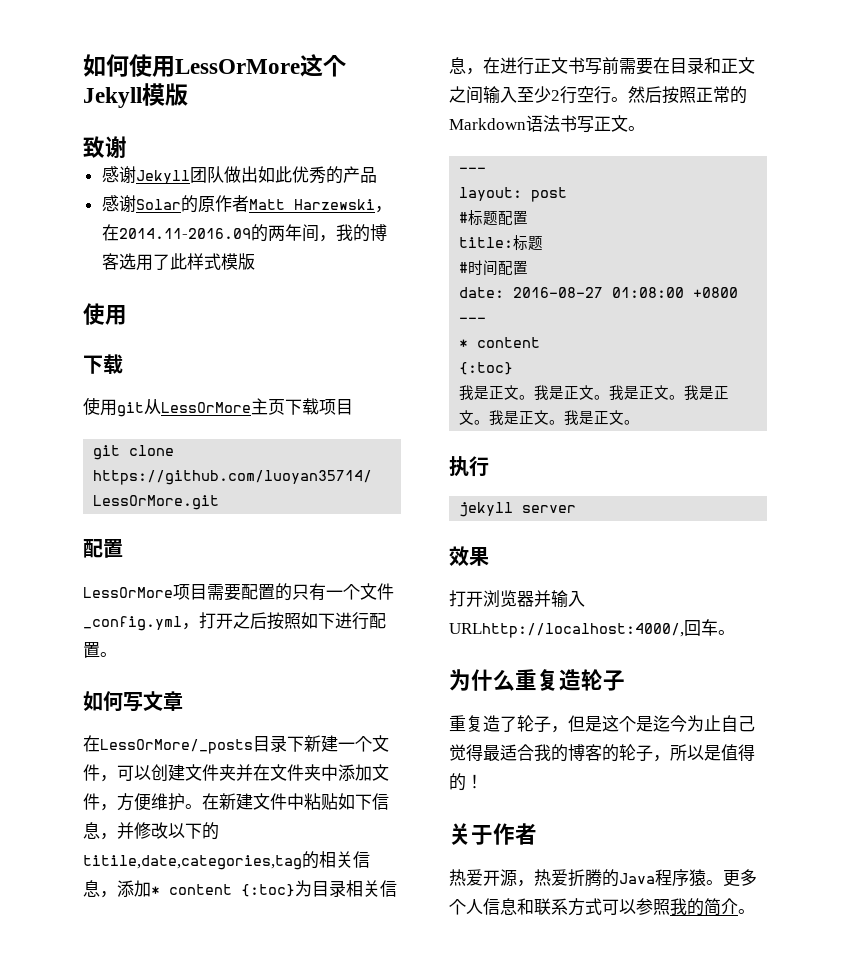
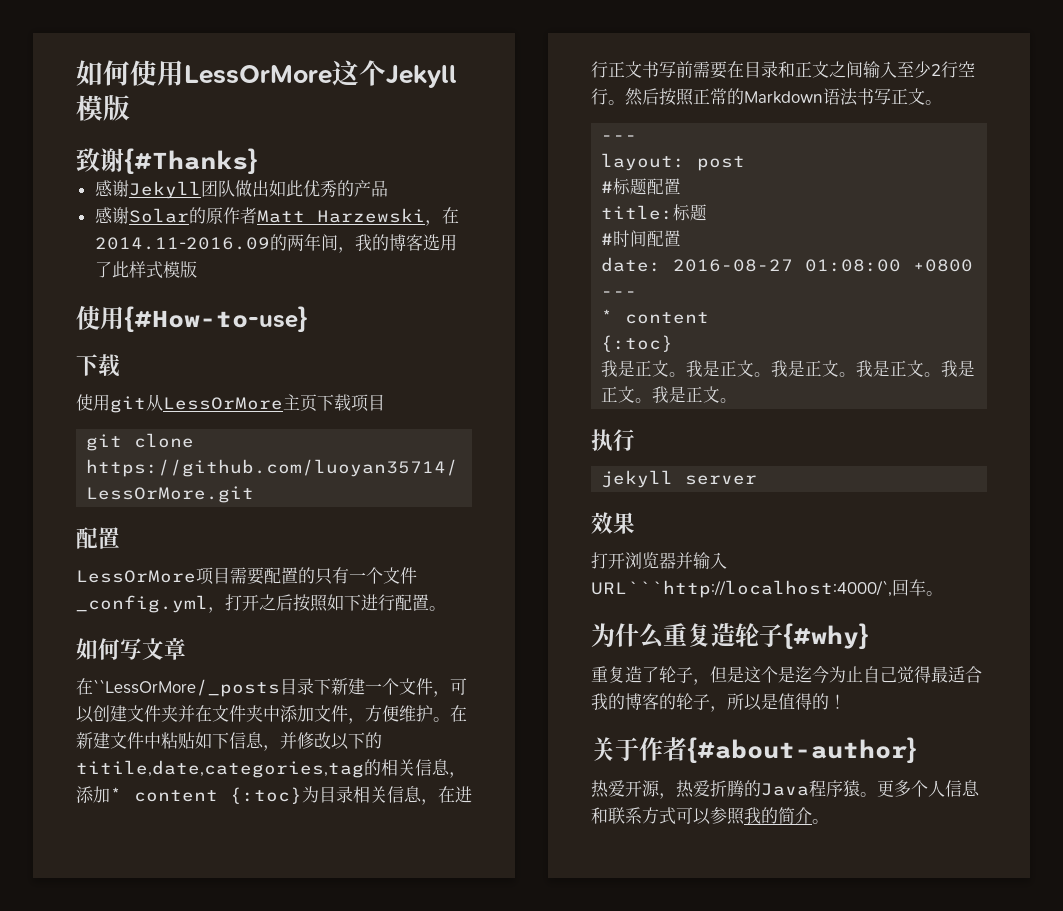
- 致谢
+ 致谢{#Thanks}
  感谢Solar的原作者Matt Harzewski，在2014.11-2016.09的两年间，我的博客选用了此样式模版
- 使用
+ 使用{#How-to-use}
- 在LessOrMore/_posts目录下新建一个文件，可以创建文件夹并在文件夹中添加文件，方便维护。
+ 在``LessOrMore/_posts目录下新建一个文件，可以创建文件夹并在文件夹中添加文件，方便维护。
- 打开浏览器并输入URLhttp://localhost:4000/,回车。
+ 打开浏览器并输入URL```http://localhost:4000/`,回车。
- 为什么重复造轮子
+ 为什么重复造轮子{#why}
- 关于作者
+ 关于作者{#about-author}

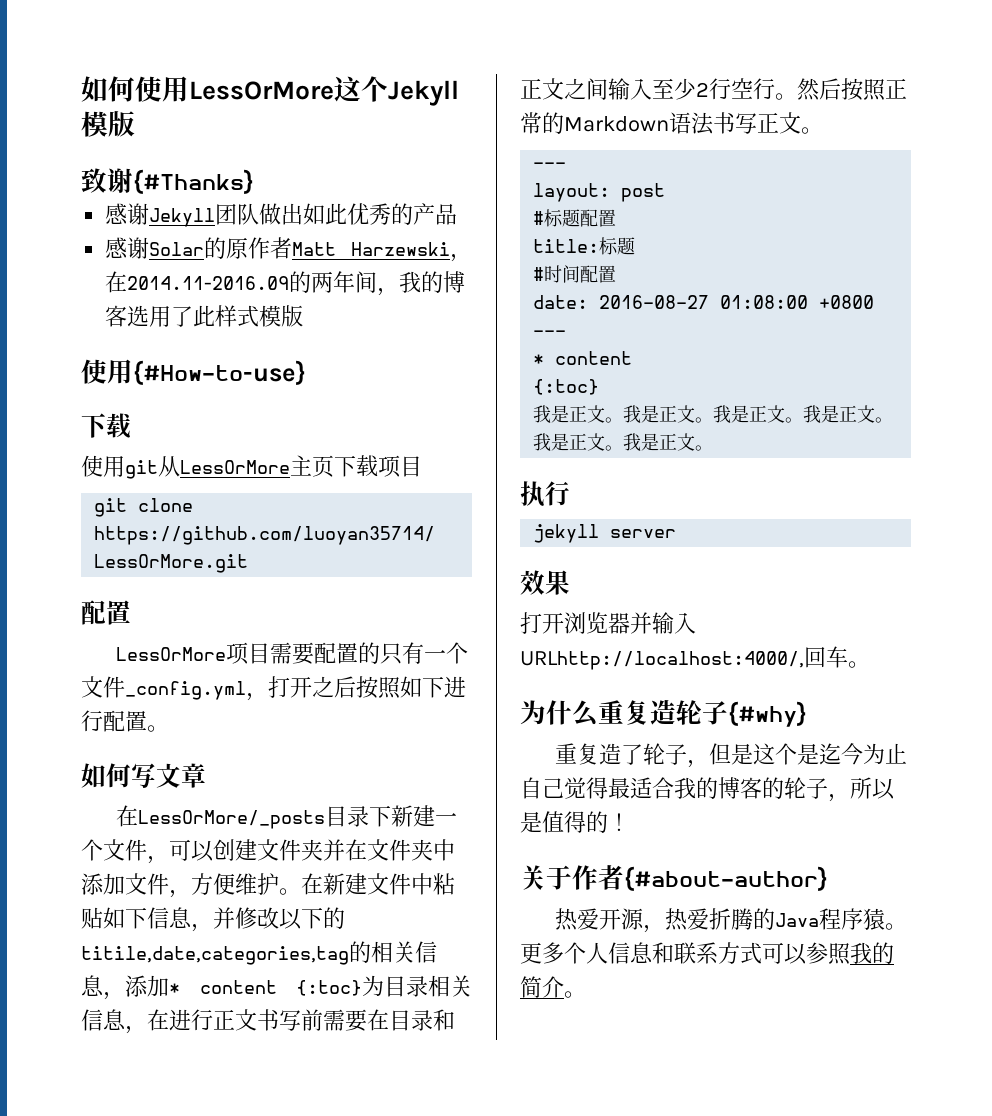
- 在``LessOrMore/_posts目录下新建一个文件，可以创建文件夹并在文件夹中添加文件，方便维护。
+ 在LessOrMore/_posts目录下新建一个文件，可以创建文件夹并在文件夹中添加文件，方便维护。
- 打开浏览器并输入URL```http://localhost:4000/`,回车。
+ 打开浏览器并输入URLhttp://localhost:4000/,回车。

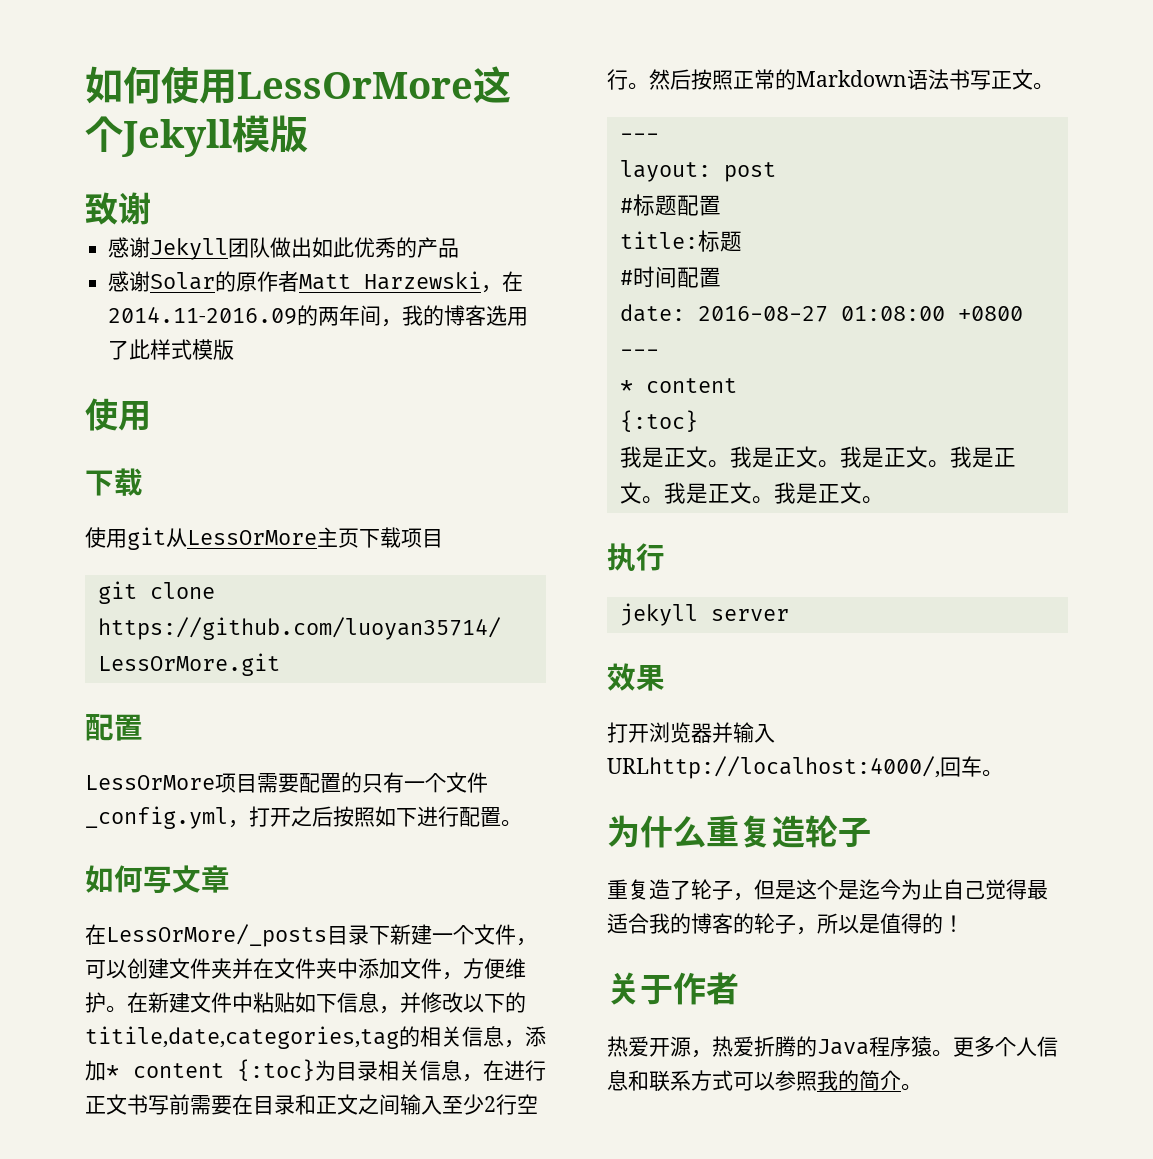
- 致谢{#Thanks}
+ 致谢
  感谢Solar的原作者Matt Harzewski，在2014.11-2016.09的两年间，我的博客选用了此样式模版
- 使用{#How-to-use}
+ 使用
- 为什么重复造轮子{#why}
+ 为什么重复造轮子
- 关于作者{#about-author}
+ 关于作者

